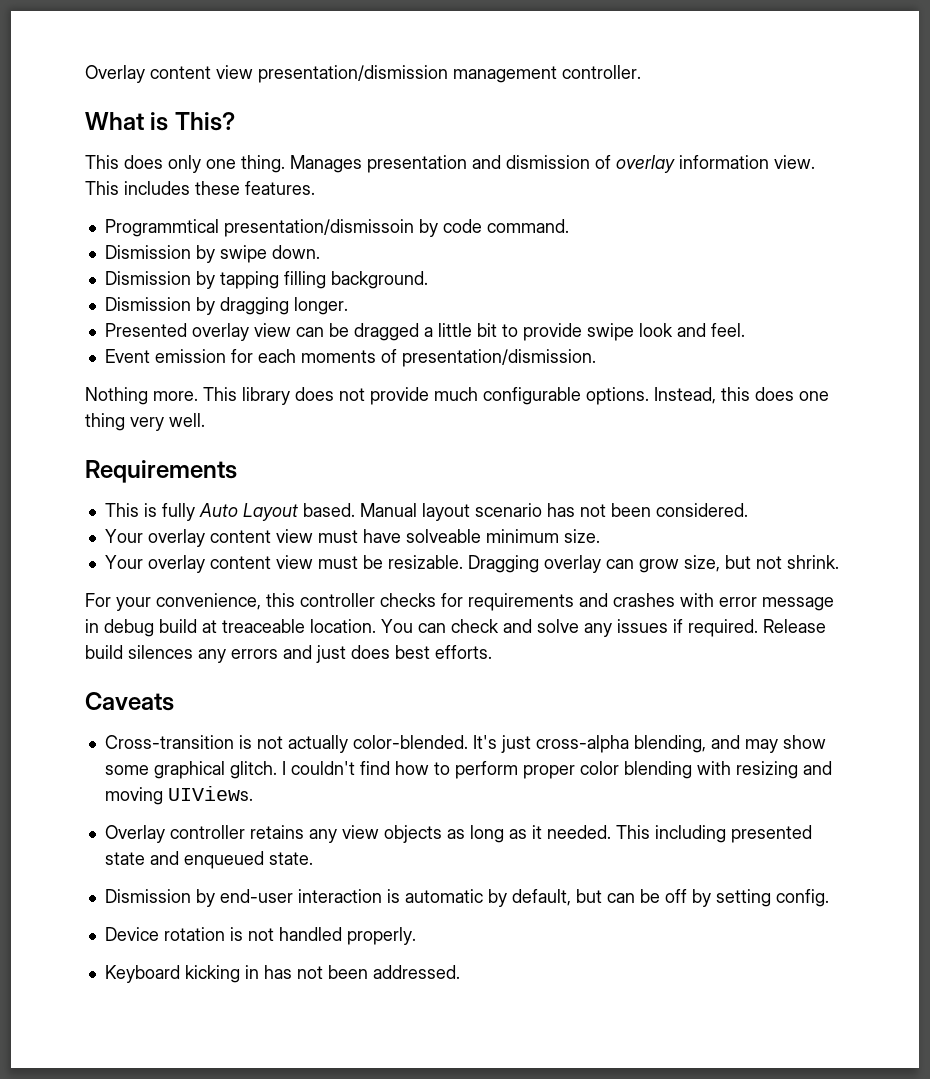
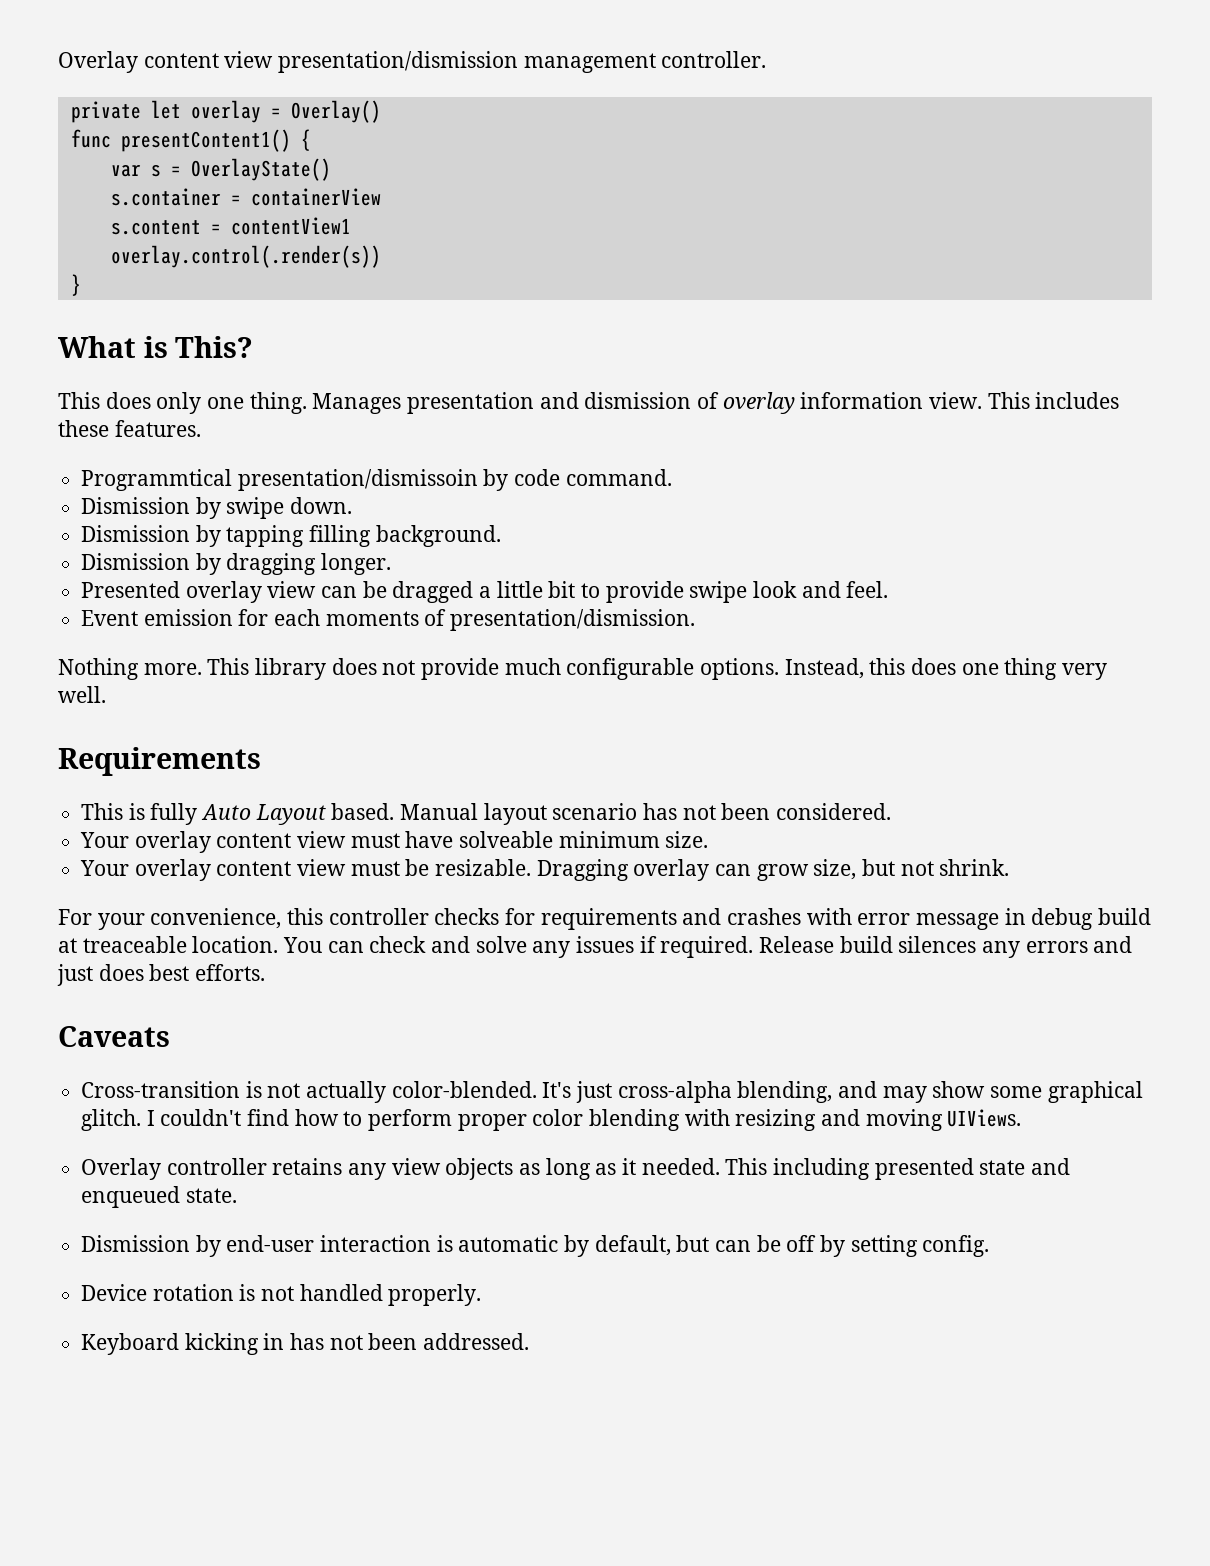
+ private let overlay = Overlay()
+ func presentContent1() {
+ var s = OverlayState()
+ s.container = containerView
+ s.content = contentView1
+ overlay.control(.render(s))
+ }

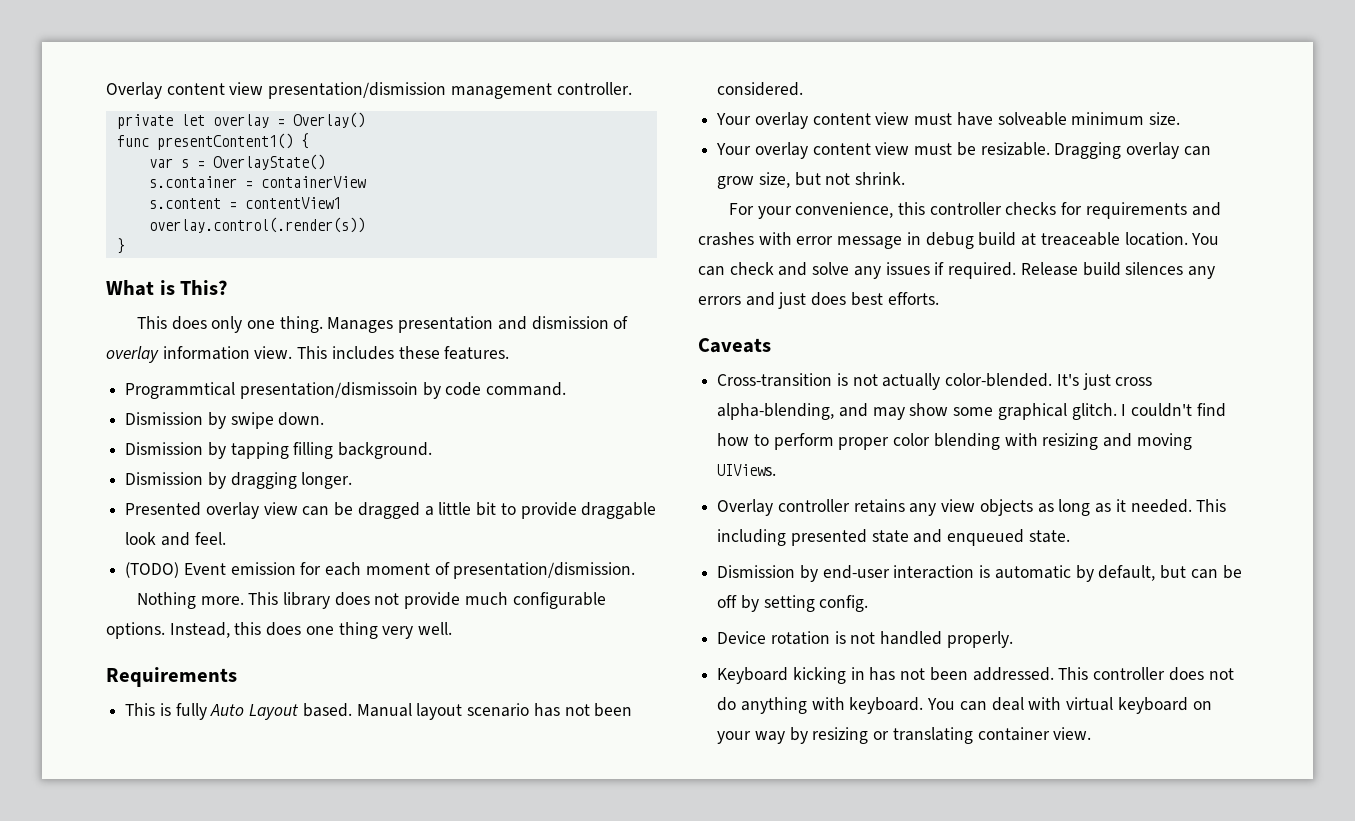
- Presented overlay view can be dragged a little bit to provide swipe look and feel.
+ Presented overlay view can be dragged a little bit to provide draggable look and feel.
- Event emission for each moments of presentation/dismission.
+ (TODO) Event emission for each moment of presentation/dismission.
- It's just cross-alpha blending, and may show some graphical glitch.
+ It's just cross alpha-blending, and may show some graphical glitch.
+ This controller does not do anything with keyboard. You can deal with virtual keyboard on your way by resizing or translating container view.

